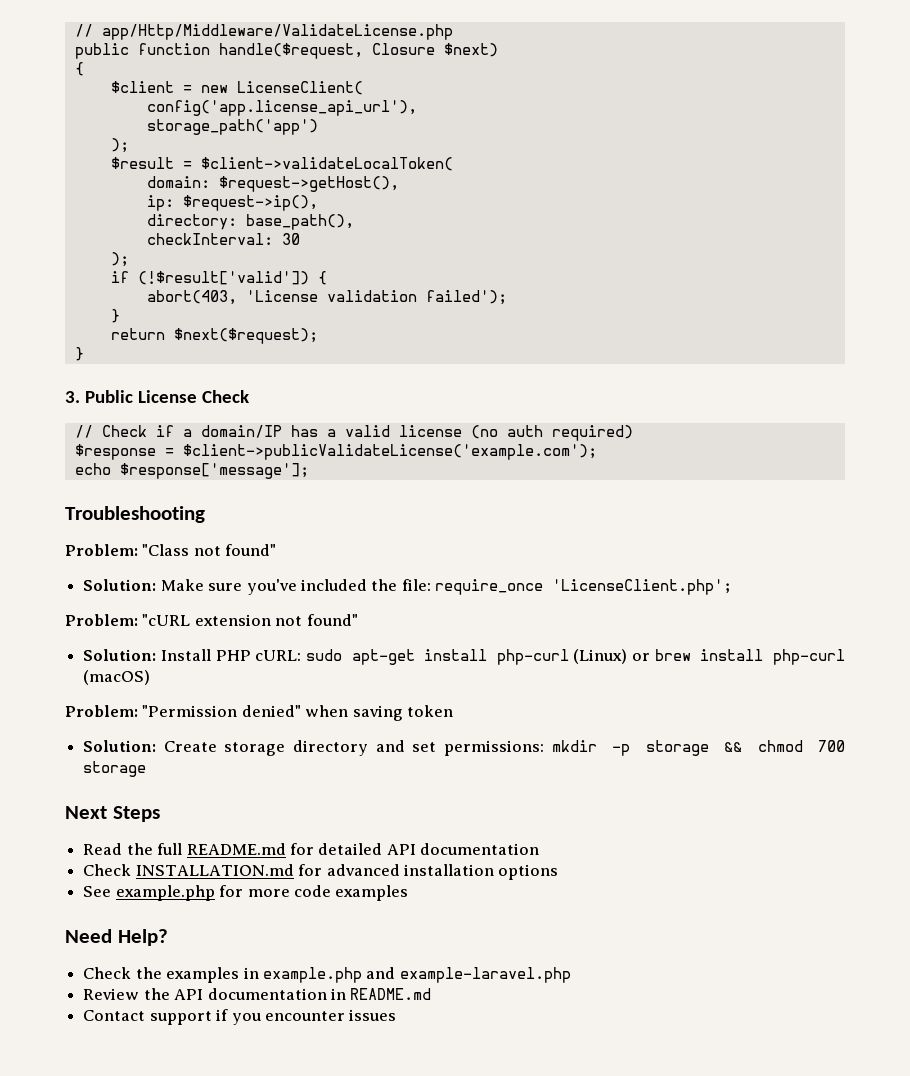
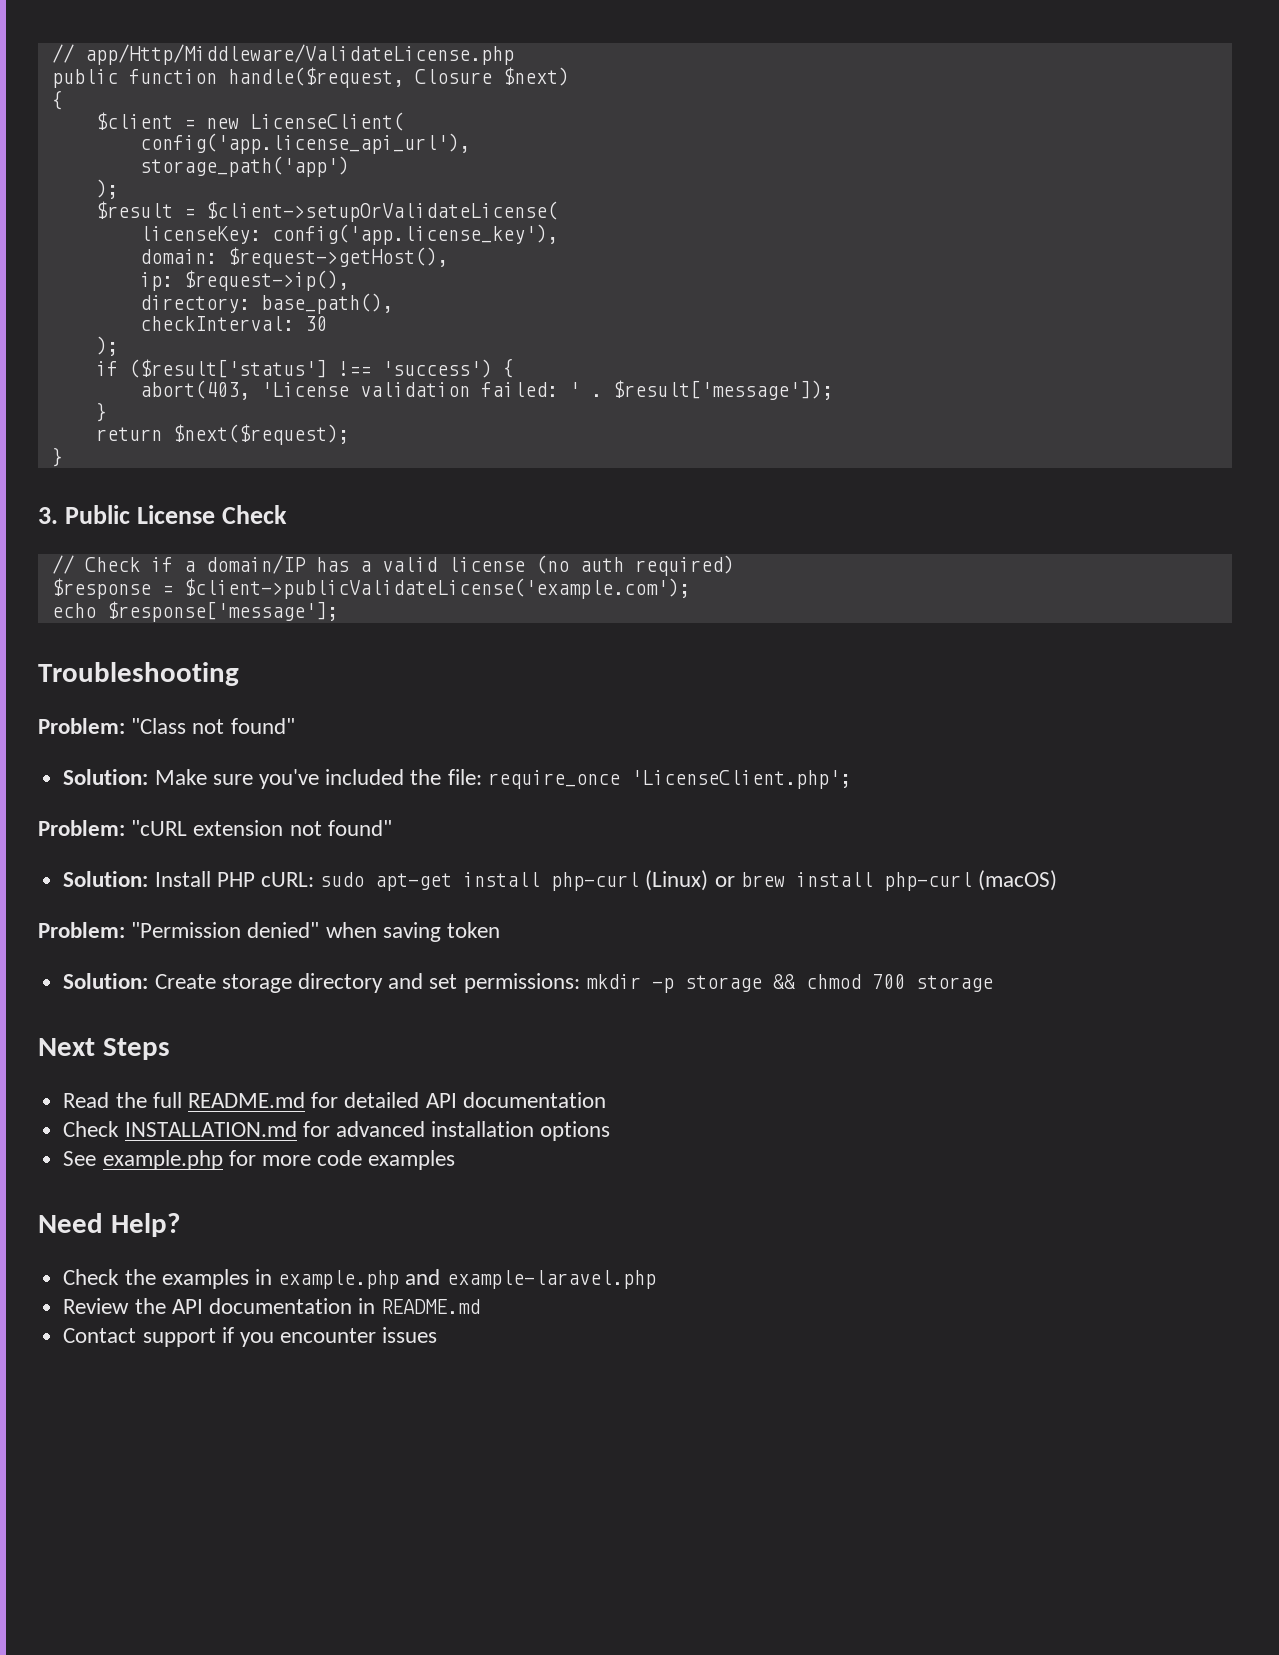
- $result = $client->validateLocalToken(
+ $result = $client->setupOrValidateLicense(
+ licenseKey: config('app.license_key'),
- if (!$result['valid']) {
+ if ($result['status'] !== 'success') {
- abort(403, 'License validation failed');
+ abort(403, 'License validation failed: ' . $result['message']);

